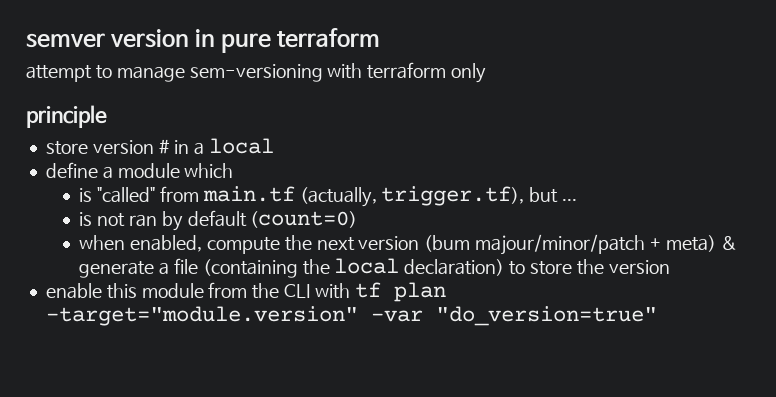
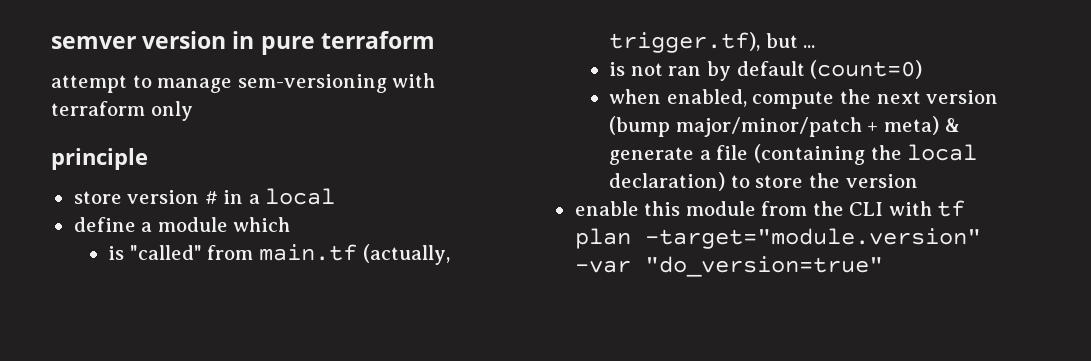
- when enabled, compute the next version (bum majour/minor/patch + meta) & generate a file (containing the local declaration) to store the version
+ when enabled, compute the next version (bump major/minor/patch + meta) & generate a file (containing the local declaration) to store the version

